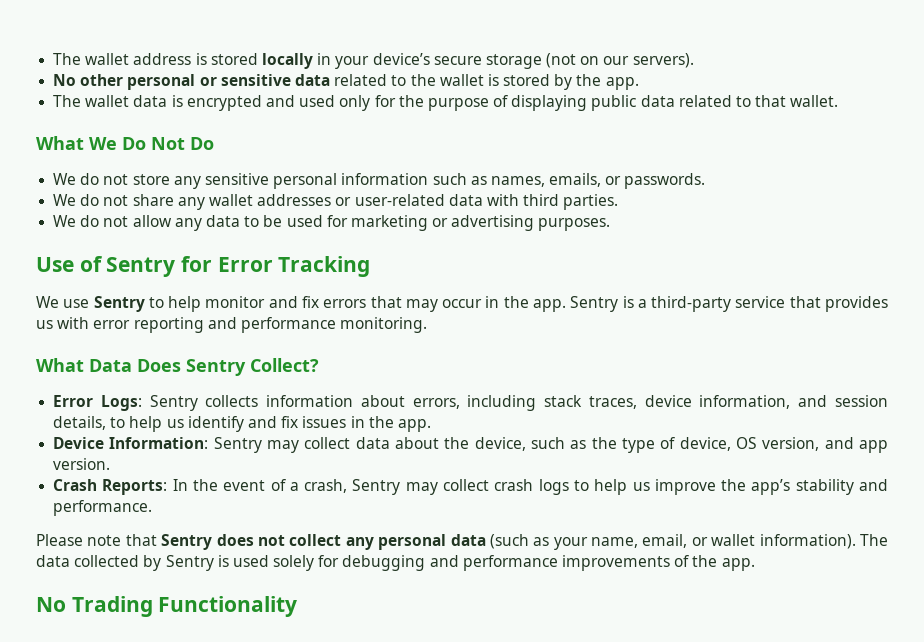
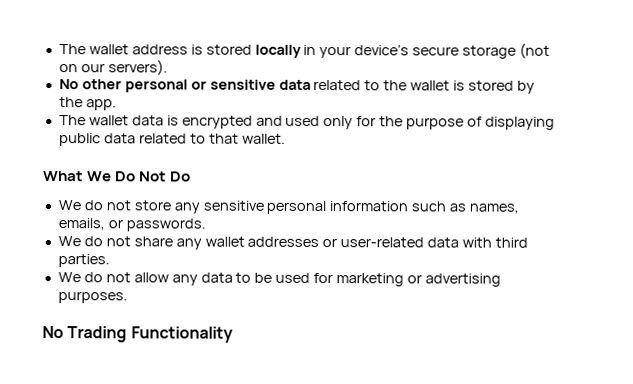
- Use of Sentry for Error Tracking
- We use Sentry to help monitor and fix errors that may occur in the app. Sentry is a third-party service that provides us with error reporting and performance monitoring.
- What Data Does Sentry Collect?
- Error Logs: Sentry collects information about errors, including stack traces, device information, and session details, to help us identify and fix issues in the app.
- Device Information: Sentry may collect data about the device, such as the type of device, OS version, and app version.
- Crash Reports: In the event of a crash, Sentry may collect crash logs to help us improve the app’s stability and performance.
- Please note that Sentry does not collect any personal data (such as your name, email, or wallet information). The data collected by Sentry is used solely for debugging and performance improvements of the app.

